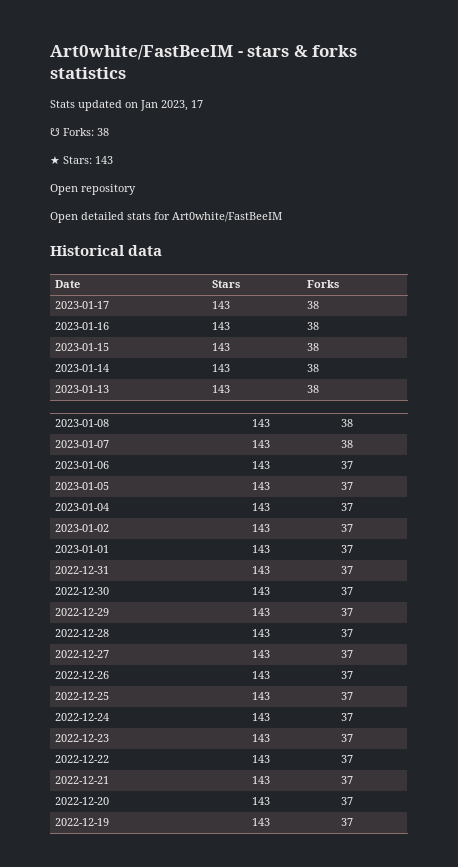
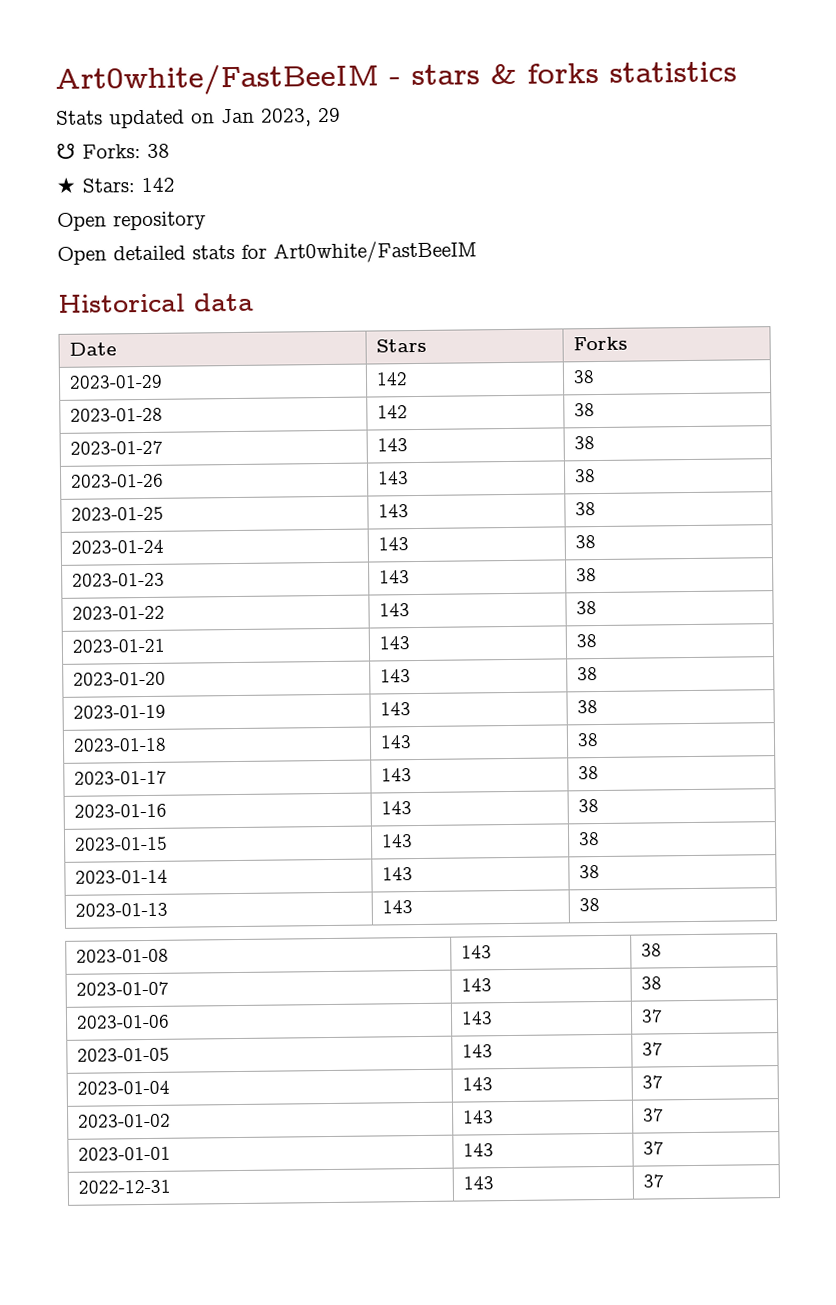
- Stats updated on Jan 2023, 17
+ Stats updated on Jan 2023, 29
- ★ Stars: 143
+ ★ Stars: 142
+ 2023-01-29 | 142 | 38
+ 2023-01-28 | 142 | 38
+ 2023-01-27 | 143 | 38
+ 2023-01-26 | 143 | 38
+ 2023-01-25 | 143 | 38
+ 2023-01-24 | 143 | 38
+ 2023-01-23 | 143 | 38
+ 2023-01-22 | 143 | 38
+ 2023-01-21 | 143 | 38
+ 2023-01-20 | 143 | 38
+ 2023-01-19 | 143 | 38
+ 2023-01-18 | 143 | 38
- 2022-12-30 | 143 | 37
- 2022-12-29 | 143 | 37
- 2022-12-28 | 143 | 37
- 2022-12-27 | 143 | 37
- 2022-12-26 | 143 | 37
- 2022-12-25 | 143 | 37
- 2022-12-24 | 143 | 37
- 2022-12-23 | 143 | 37
- 2022-12-22 | 143 | 37
- 2022-12-21 | 143 | 37
- 2022-12-20 | 143 | 37
- 2022-12-19 | 143 | 37

